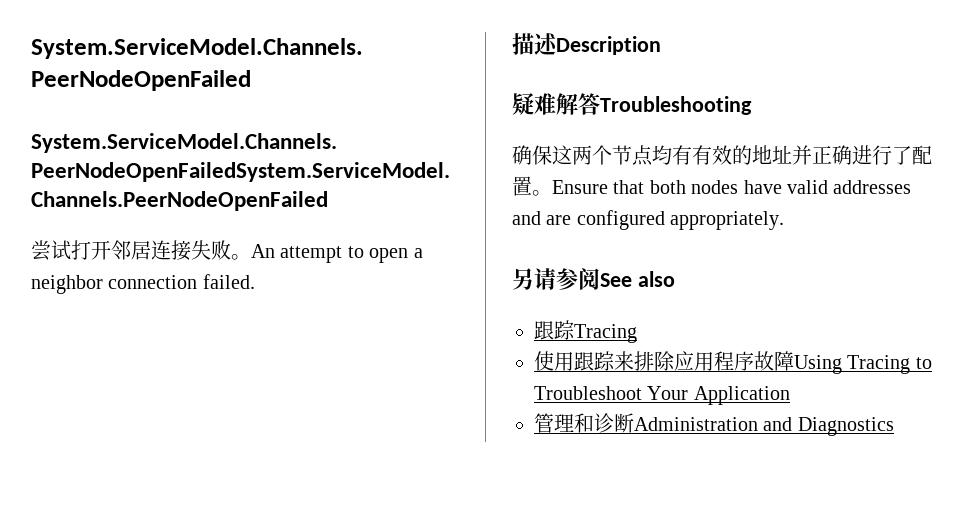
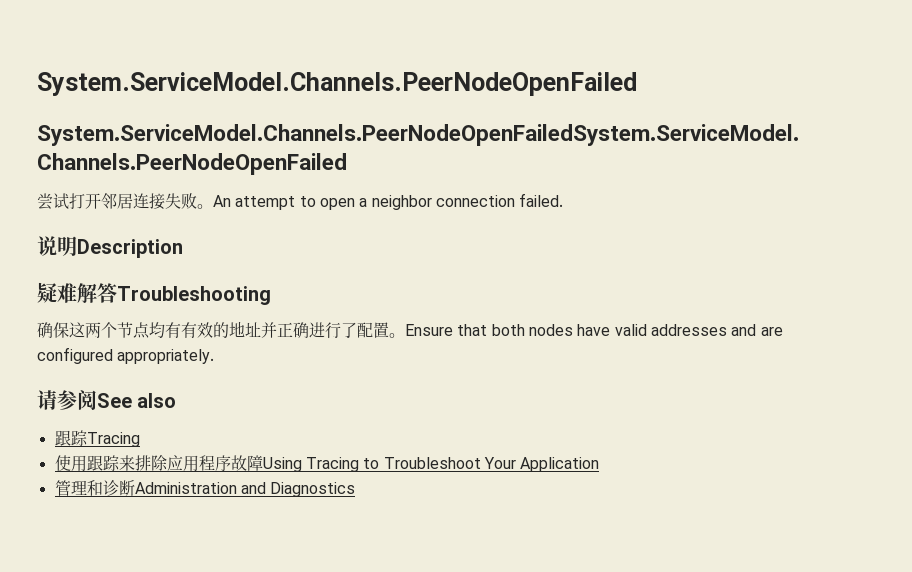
- 描述Description
+ 说明Description
- 另请参阅See also
+ 请参阅See also

